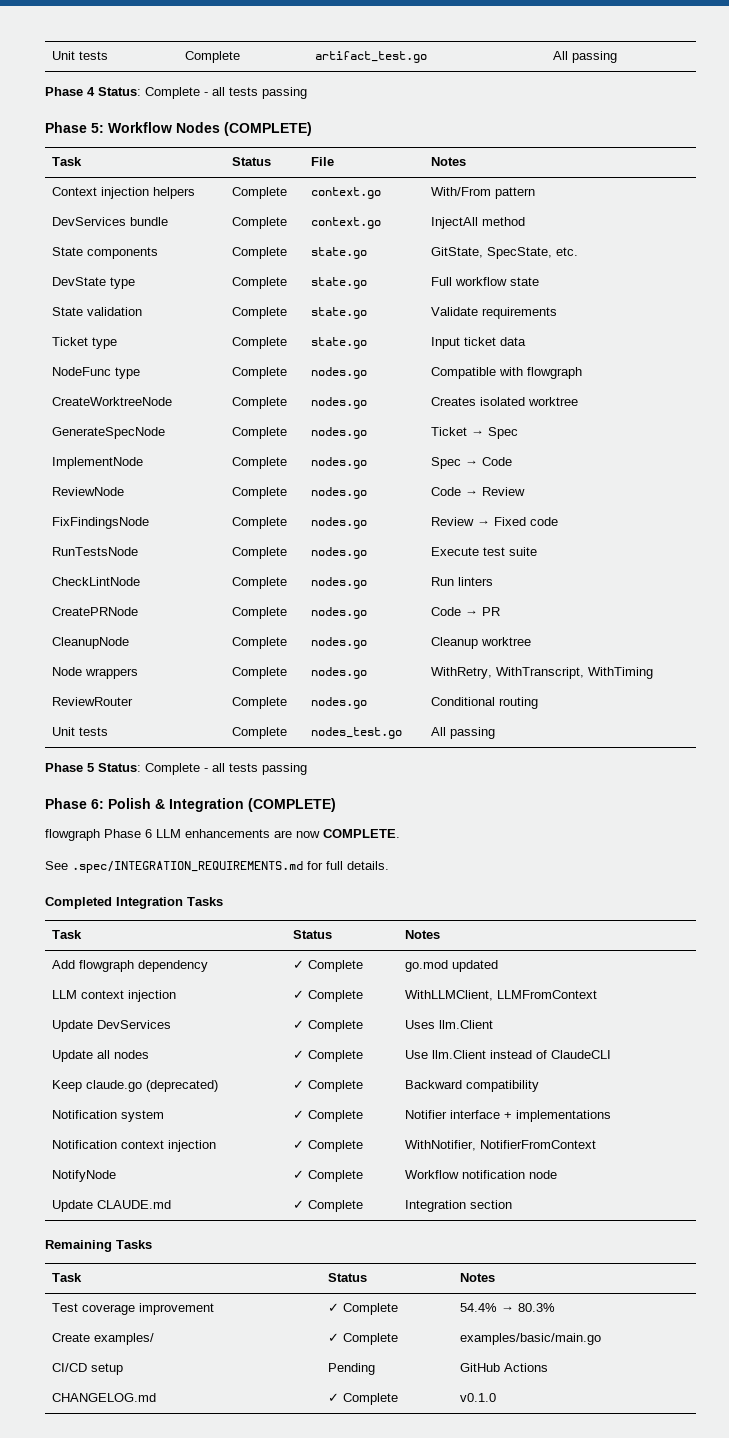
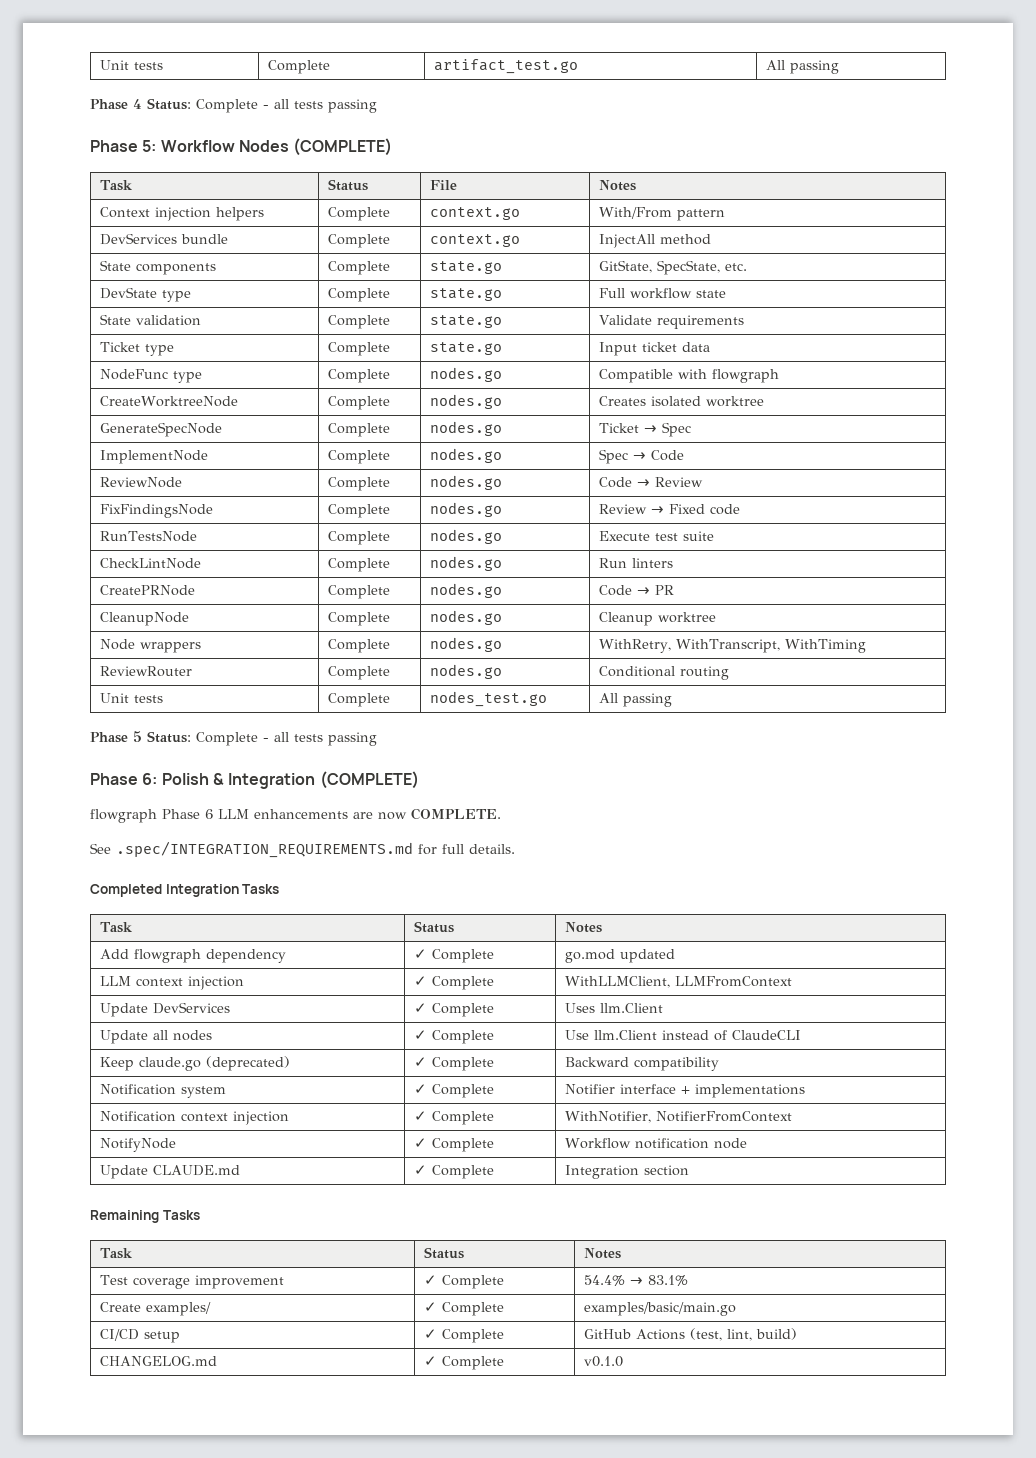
- Test coverage improvement | ✓ Complete | 54.4% → 80.3%
+ Test coverage improvement | ✓ Complete | 54.4% → 83.1%
- CI/CD setup | Pending | GitHub Actions
+ CI/CD setup | ✓ Complete | GitHub Actions (test, lint, build)

